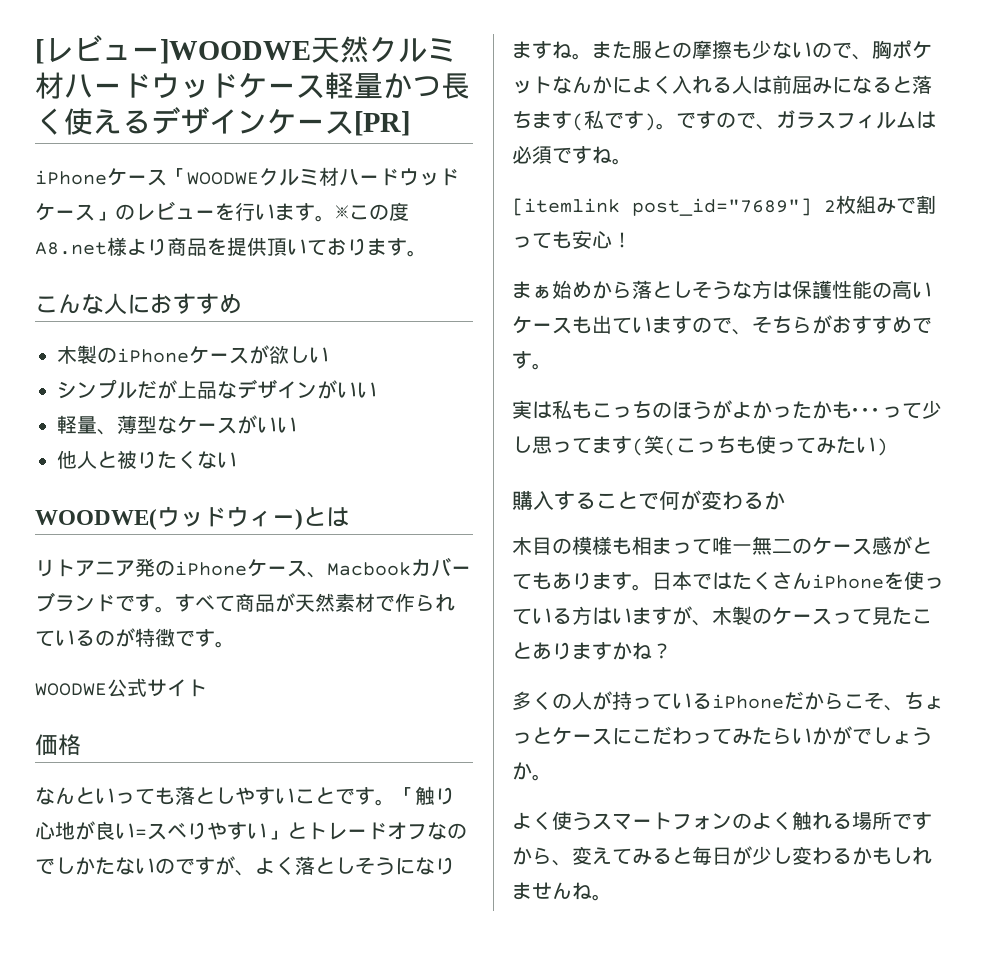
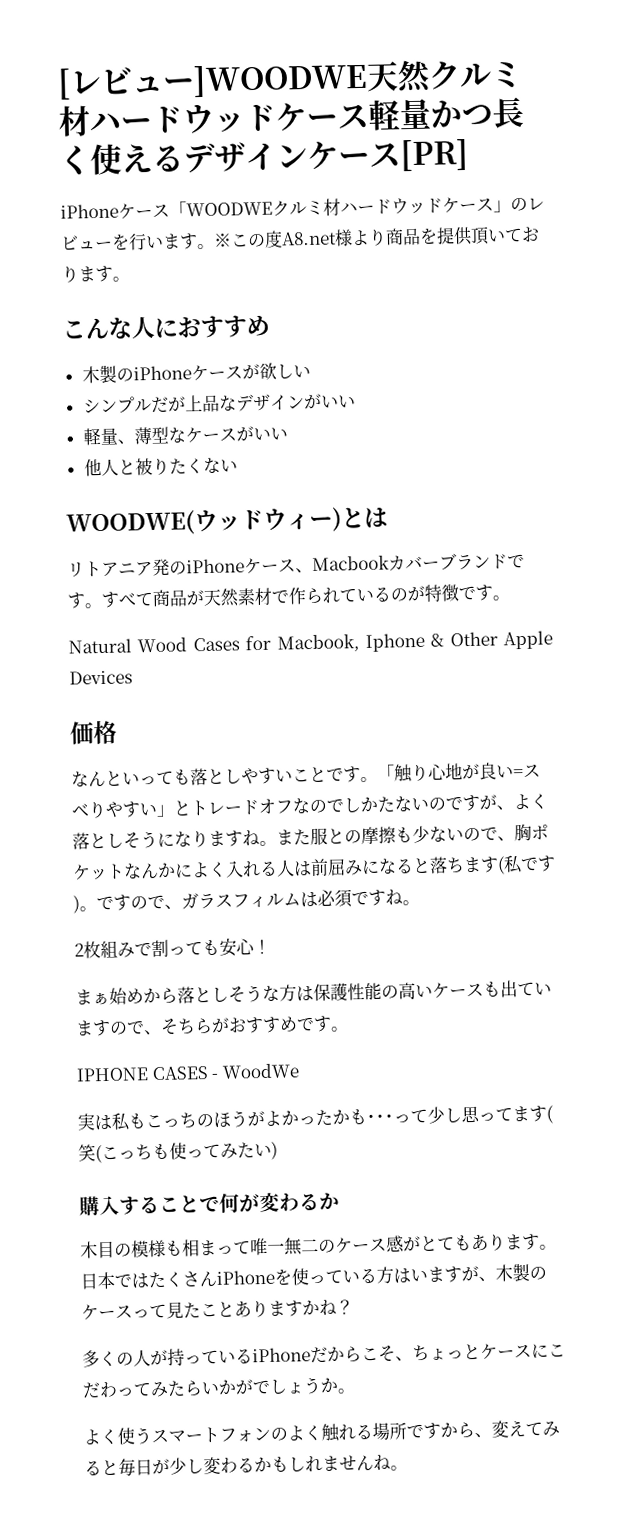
- WOODWE公式サイト
+ Natural Wood Cases for Macbook, Iphone & Other Apple Devices
- [itemlink post_id="7689"] 2枚組みで割っても安心！
+ 2枚組みで割っても安心！
+ IPHONE CASES - WoodWe

